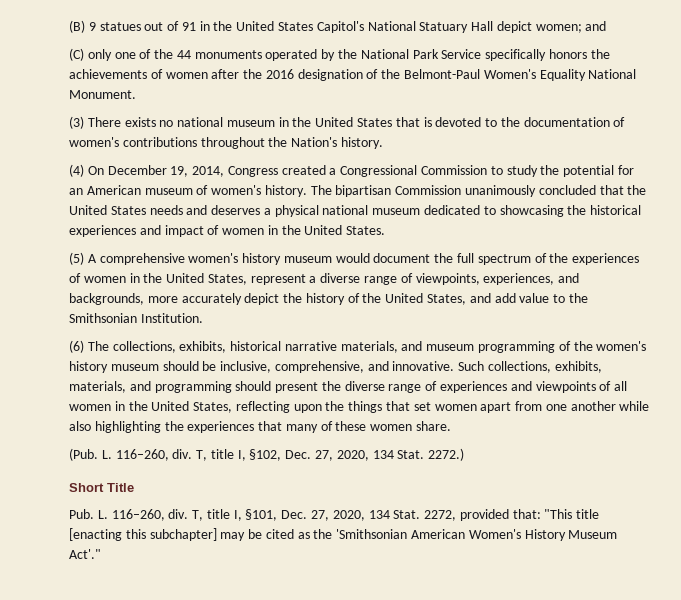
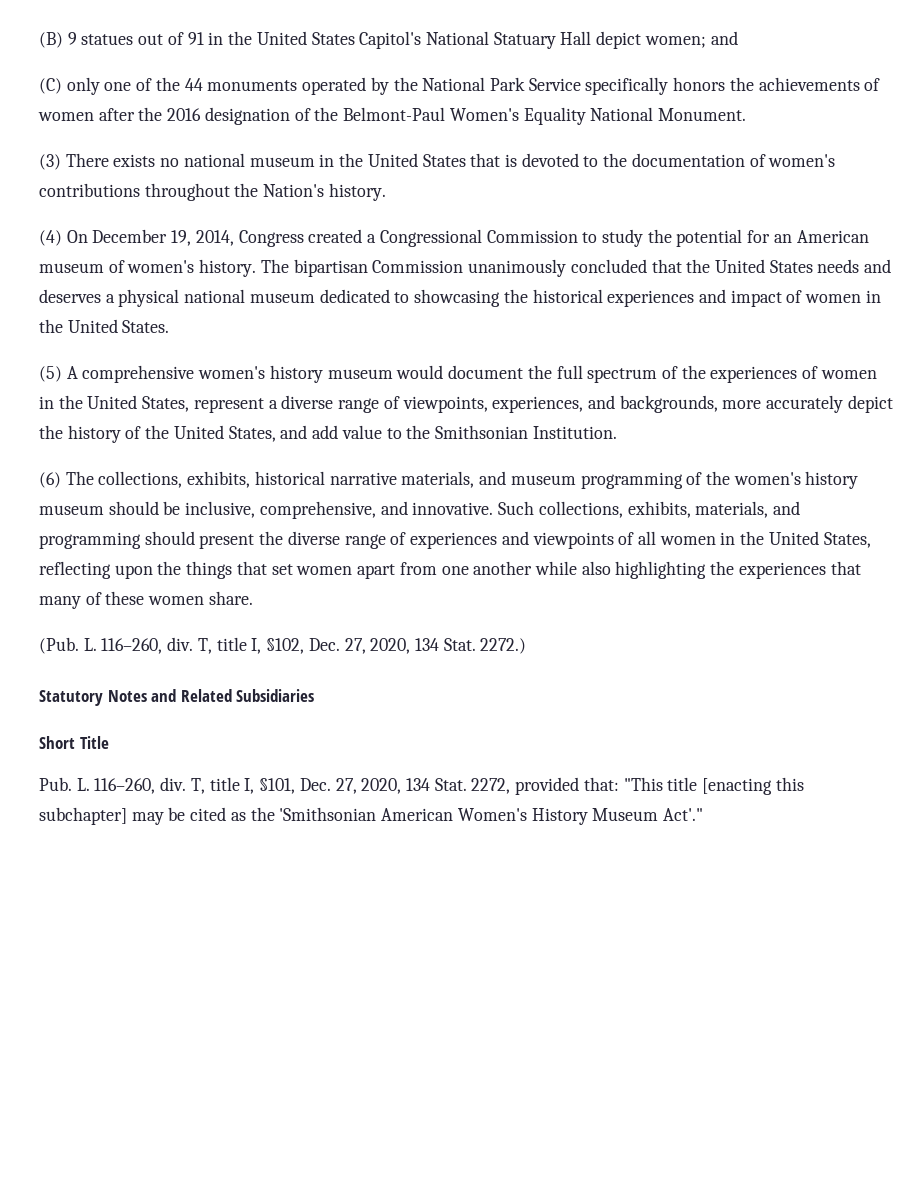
+ Statutory Notes and Related Subsidiaries

